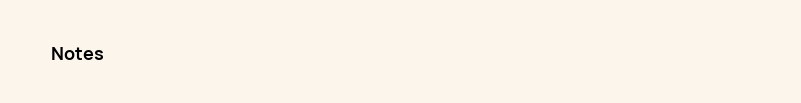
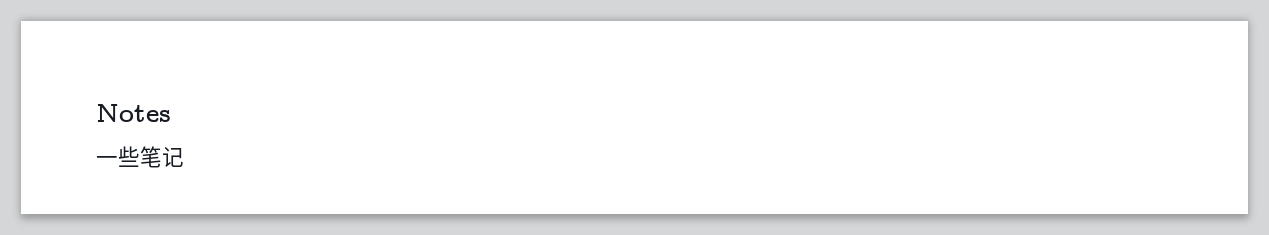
+ 一些笔记

